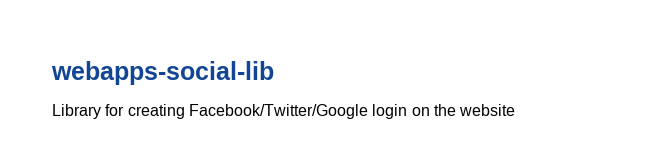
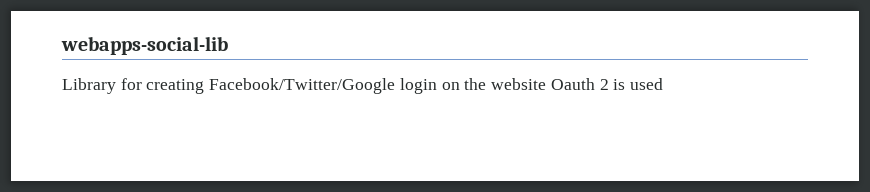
- Library for creating Facebook/Twitter/Google login on the website
+ Library for creating Facebook/Twitter/Google login on the website Oauth 2 is used

